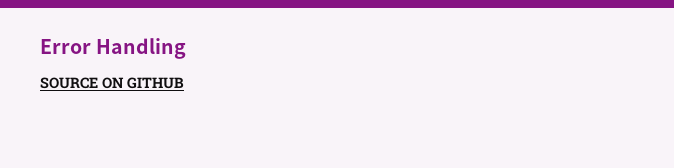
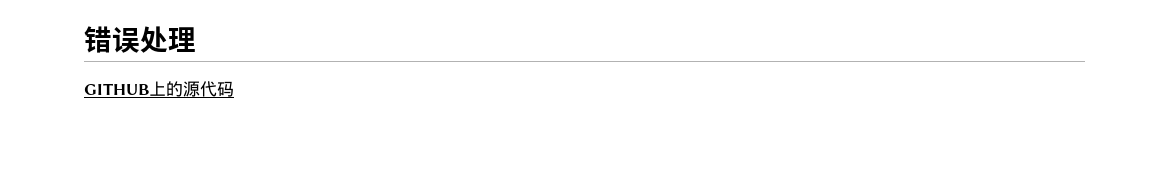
- Error Handling
- SOURCE ON GITHUB
+ 错误处理
+ GITHUB上的源代码

